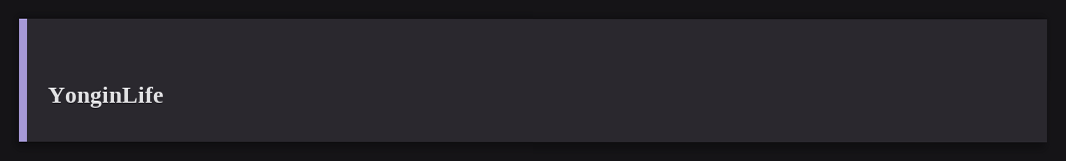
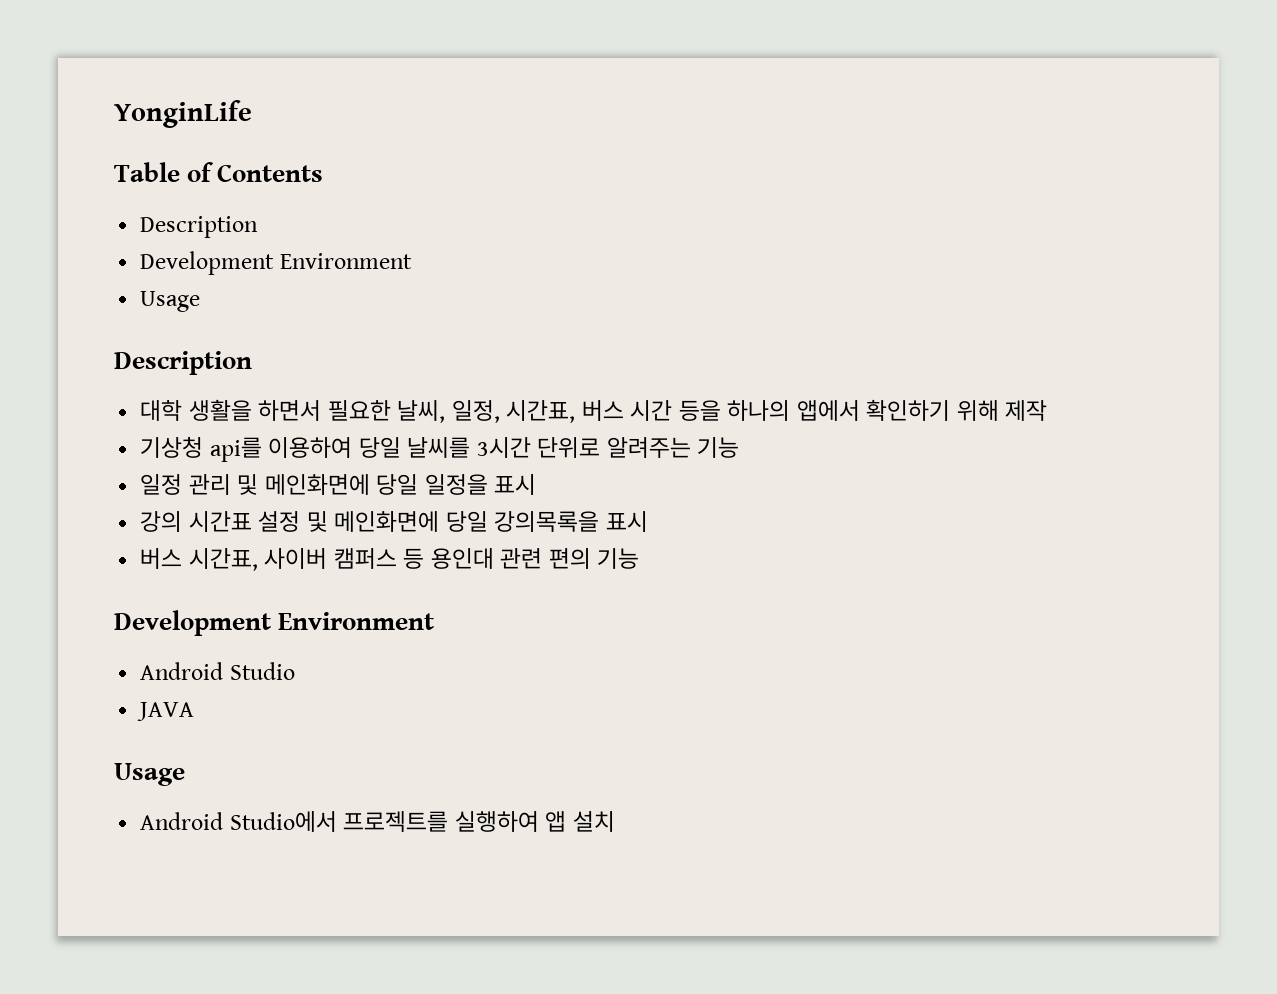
+ Table of Contents
+ Description
+ Development Environment
+ Usage
+ Description
+ 대학 생활을 하면서 필요한 날씨, 일정, 시간표, 버스 시간 등을 하나의 앱에서 확인하기 위해 제작
+ 기상청 api를 이용하여 당일 날씨를 3시간 단위로 알려주는 기능
+ 일정 관리 및 메인화면에 당일 일정을 표시
+ 강의 시간표 설정 및 메인화면에 당일 강의목록을 표시
+ 버스 시간표, 사이버 캠퍼스 등 용인대 관련 편의 기능
+ Development Environment
+ Android Studio
+ JAVA
+ Usage
+ Android Studio에서 프로젝트를 실행하여 앱 설치

